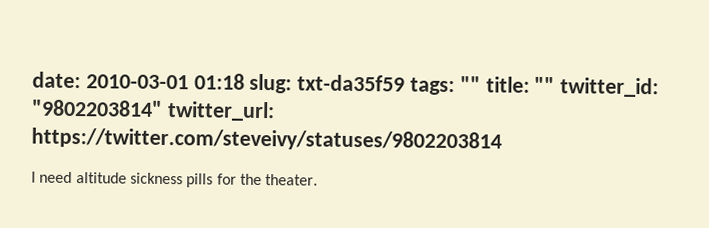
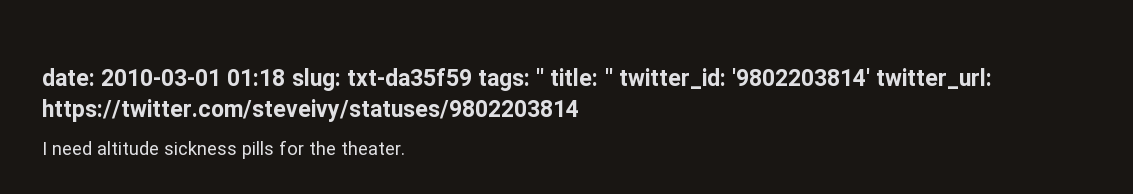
- date: 2010-03-01 01:18 slug: txt-da35f59 tags: "" title: "" twitter_id: "9802203814" twitter_url: https://twitter.com/steveivy/statuses/9802203814
+ date: 2010-03-01 01:18 slug: txt-da35f59 tags: '' title: '' twitter_id: '9802203814' twitter_url: https://twitter.com/steveivy/statuses/9802203814

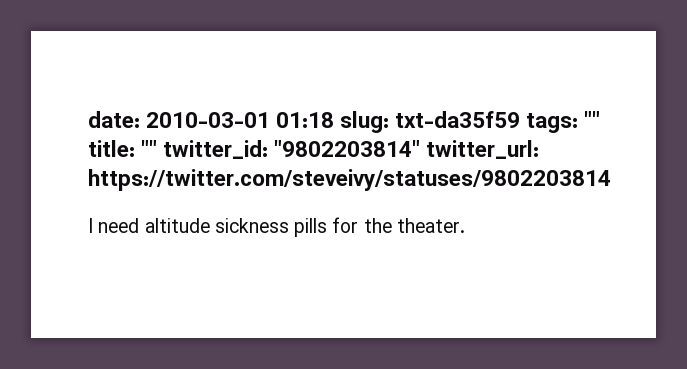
- date: 2010-03-01 01:18 slug: txt-da35f59 tags: '' title: '' twitter_id: '9802203814' twitter_url: https://twitter.com/steveivy/statuses/9802203814
+ date: 2010-03-01 01:18 slug: txt-da35f59 tags: "" title: "" twitter_id: "9802203814" twitter_url: https://twitter.com/steveivy/statuses/9802203814

